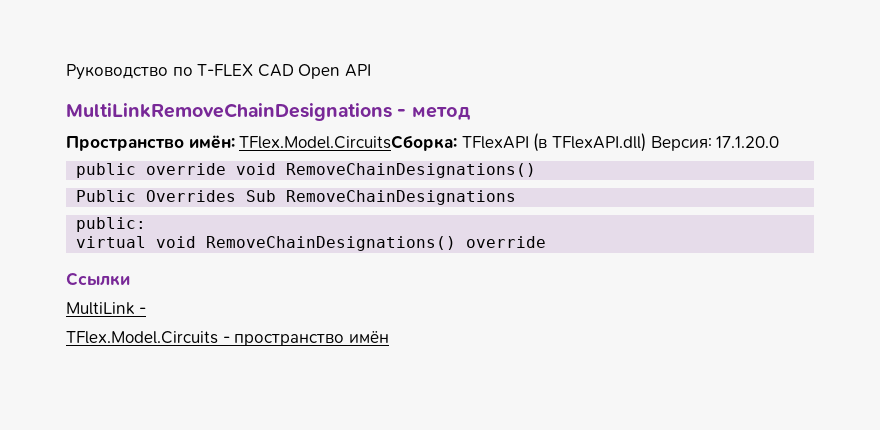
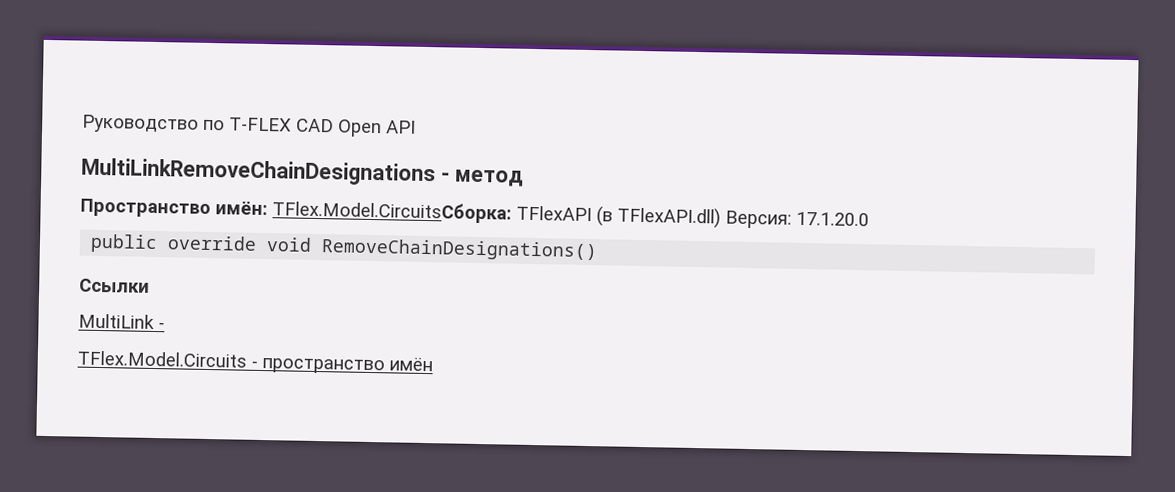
- Public Overrides Sub RemoveChainDesignations
- public:
- virtual void RemoveChainDesignations() override

